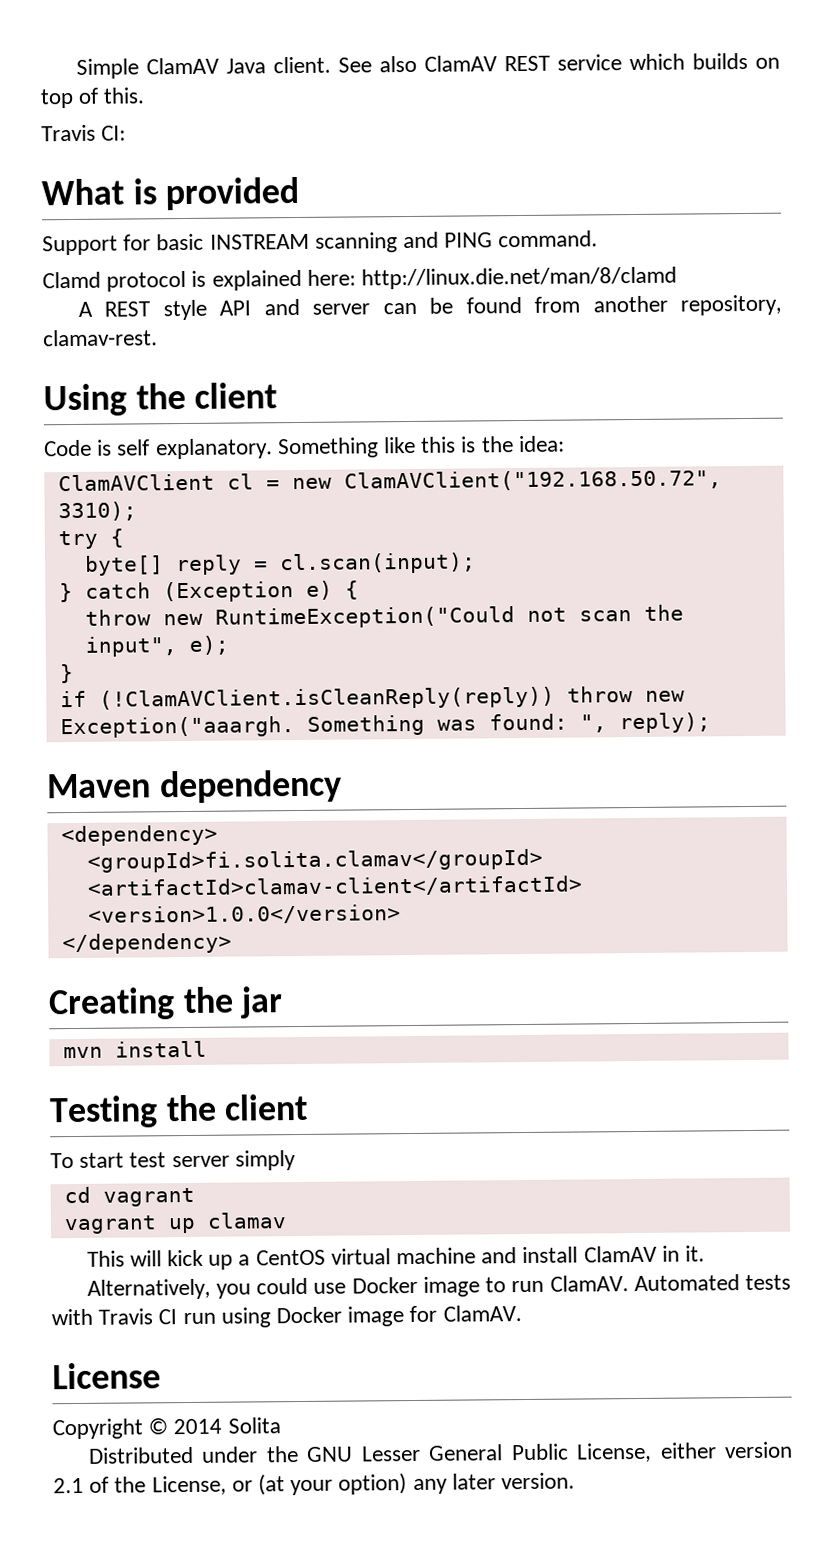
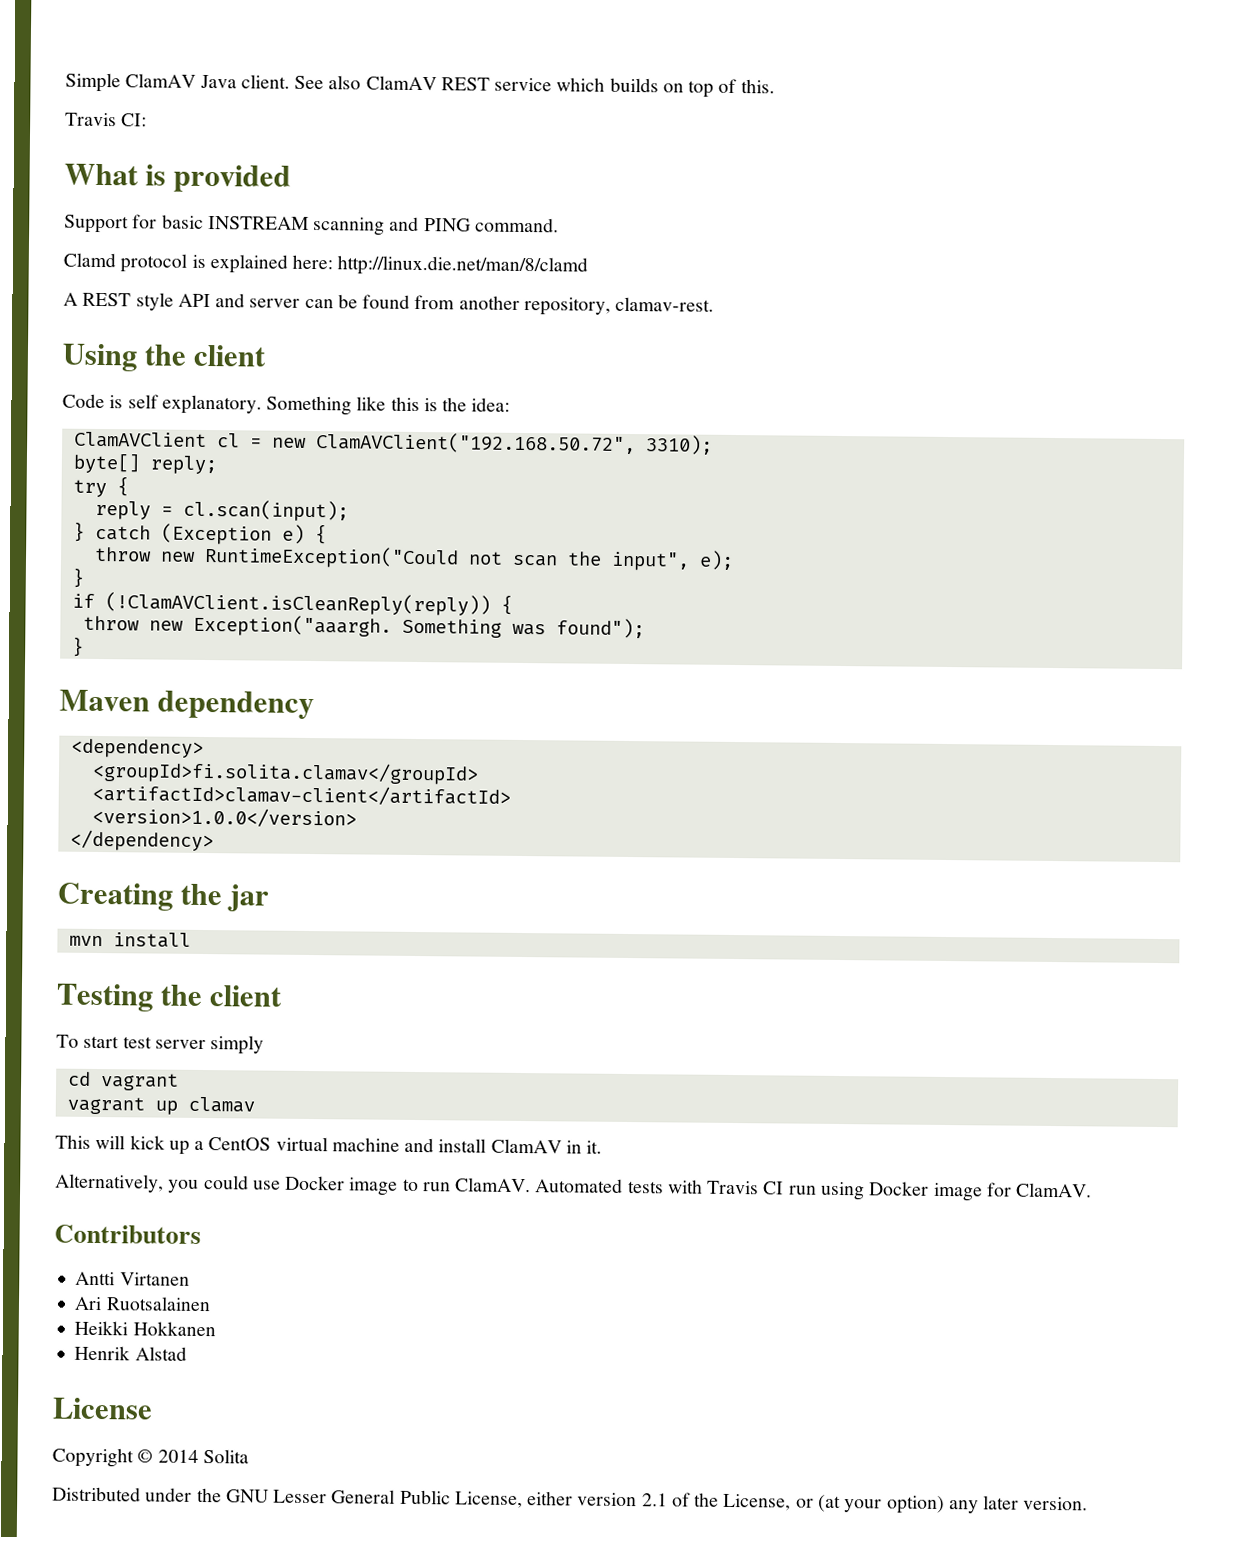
+ byte[] reply;
- byte[] reply = cl.scan(input);
+ reply = cl.scan(input);
- if (!ClamAVClient.isCleanReply(reply)) throw new Exception("aaargh.
+ if (!ClamAVClient.isCleanReply(reply)) {
+ throw new Exception("aaargh.
- Something was found: ", reply);
+ Something was found");
+ }
+ Contributors
+ Antti Virtanen
+ Ari Ruotsalainen
+ Heikki Hokkanen
+ Henrik Alstad

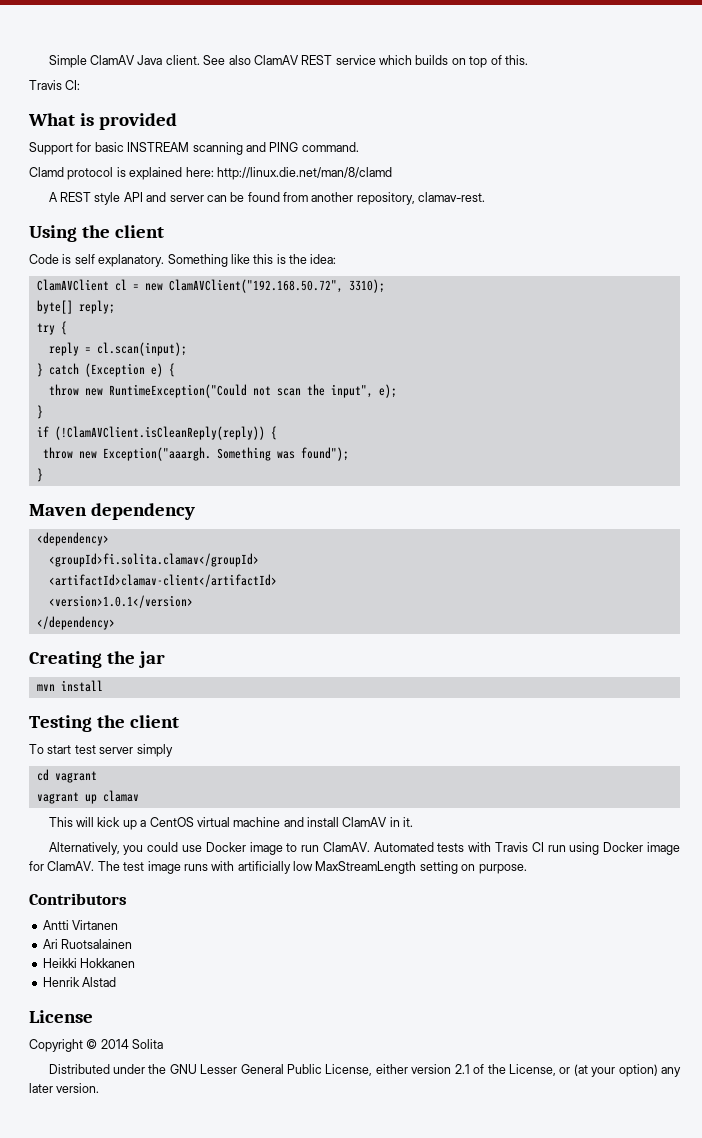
- <version>1.0.0</version>
+ <version>1.0.1</version>
+ The test image runs with artificially low MaxStreamLength setting on purpose.

